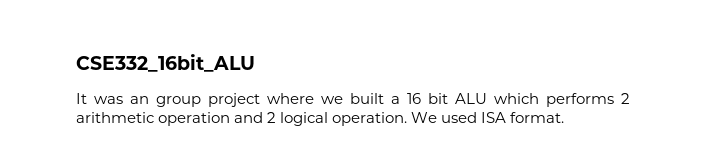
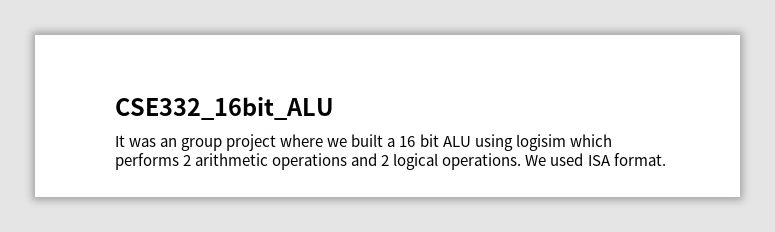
- It was an group project where we built a 16 bit ALU which performs 2 arithmetic operation and 2 logical operation.
+ It was an group project where we built a 16 bit ALU using logisim which performs 2 arithmetic operations and 2 logical operations.

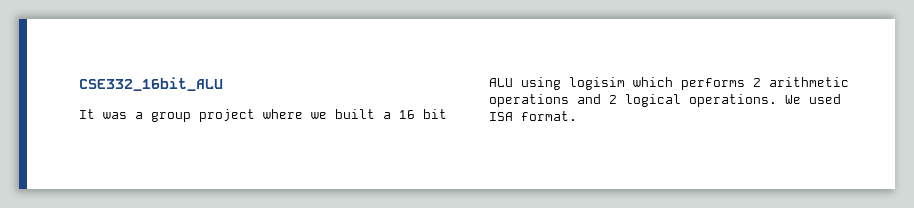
- It was an group project where we built a 16 bit ALU using logisim which performs 2 arithmetic operations and 2 logical operations.
+ It was a group project where we built a 16 bit ALU using logisim which performs 2 arithmetic operations and 2 logical operations.

